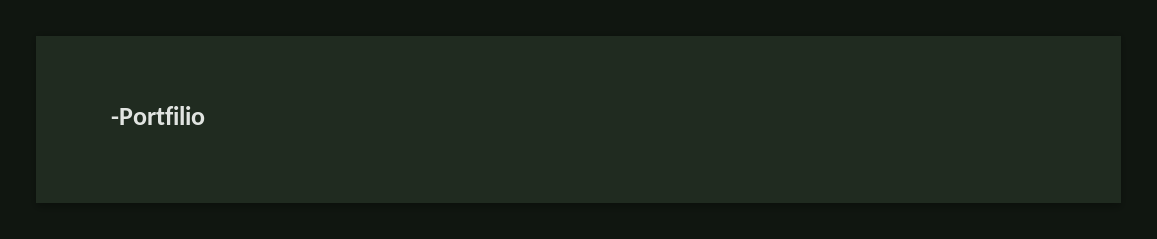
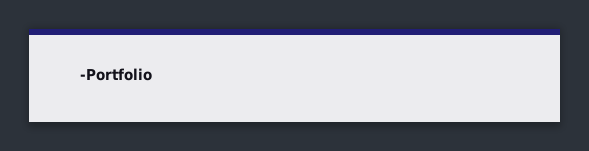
- -Portfilio
+ -Portfolio

